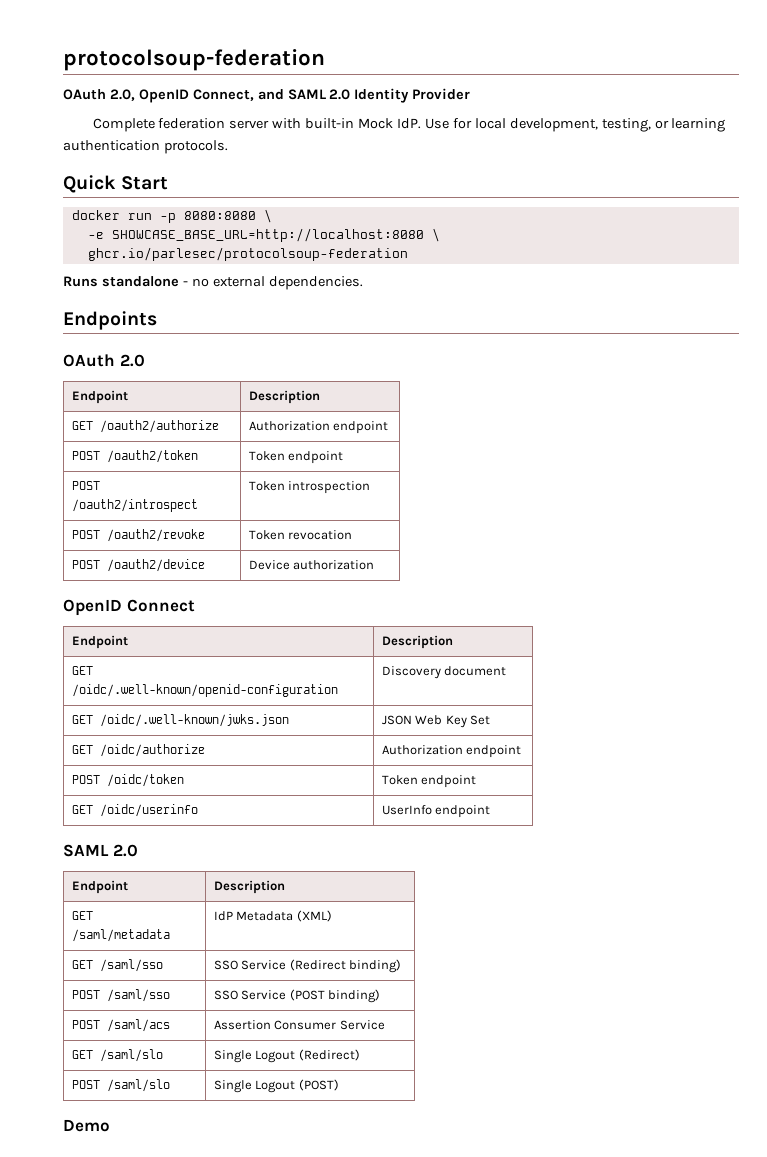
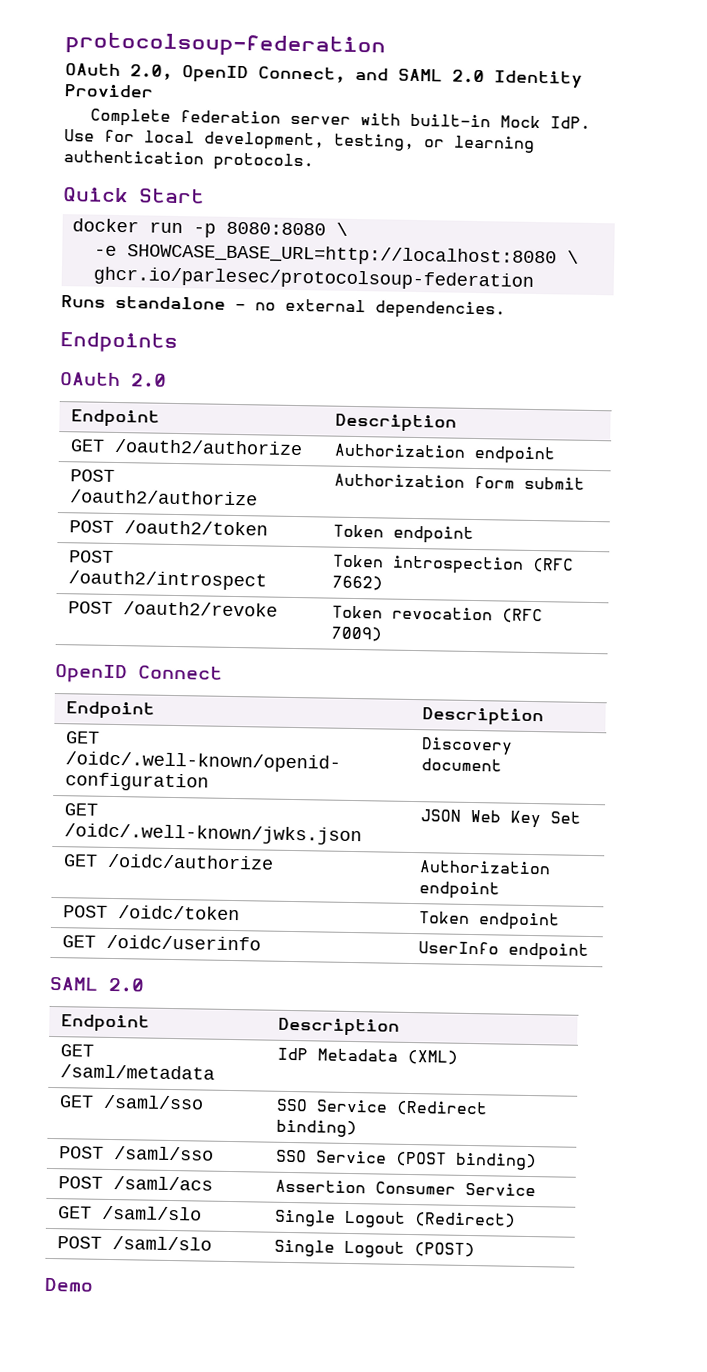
+ POST /oauth2/authorize | Authorization form submit
- POST /oauth2/introspect | Token introspection
+ POST /oauth2/introspect | Token introspection (RFC 7662)
- POST /oauth2/revoke | Token revocation
- POST /oauth2/device | Device authorization
+ POST /oauth2/revoke | Token revocation (RFC 7009)

